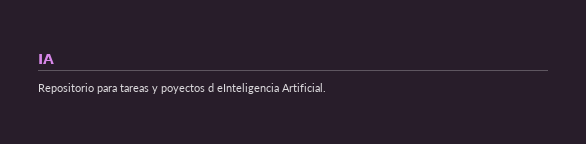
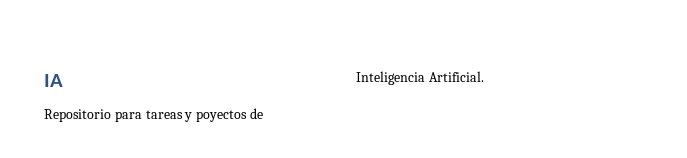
- Repositorio para tareas y poyectos d eInteligencia Artificial.
+ Repositorio para tareas y poyectos de Inteligencia Artificial.

